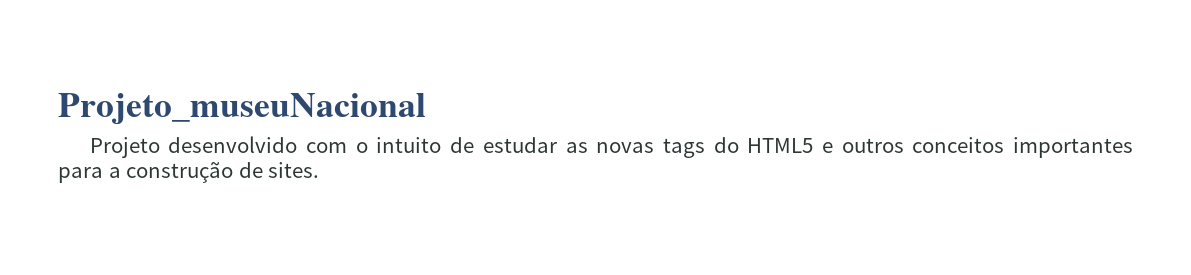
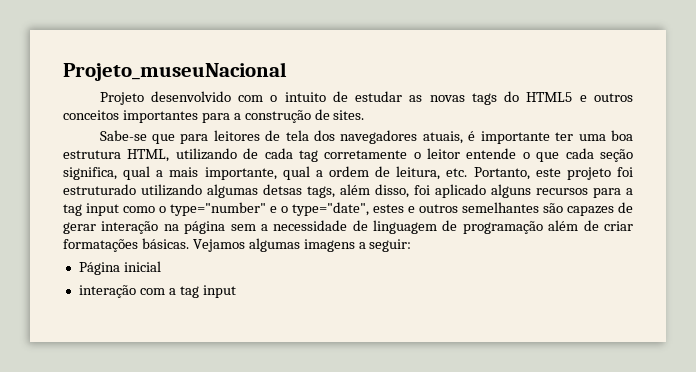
+ Sabe-se que para leitores de tela dos navegadores atuais, é importante ter uma boa estrutura HTML, utilizando de cada tag corretamente o leitor entende o que cada seção significa, qual a mais importante, qual a ordem de leitura, etc. Portanto, este projeto foi estruturado utilizando algumas detsas tags, além disso, foi aplicado alguns recursos para a tag input como o type="number" e o type="date", estes e outros semelhantes são capazes de gerar interação na página sem a necessidade de linguagem de programação além de criar formatações básicas. Vejamos algumas imagens a seguir:
+ Página inicial
+ interação com a tag input

